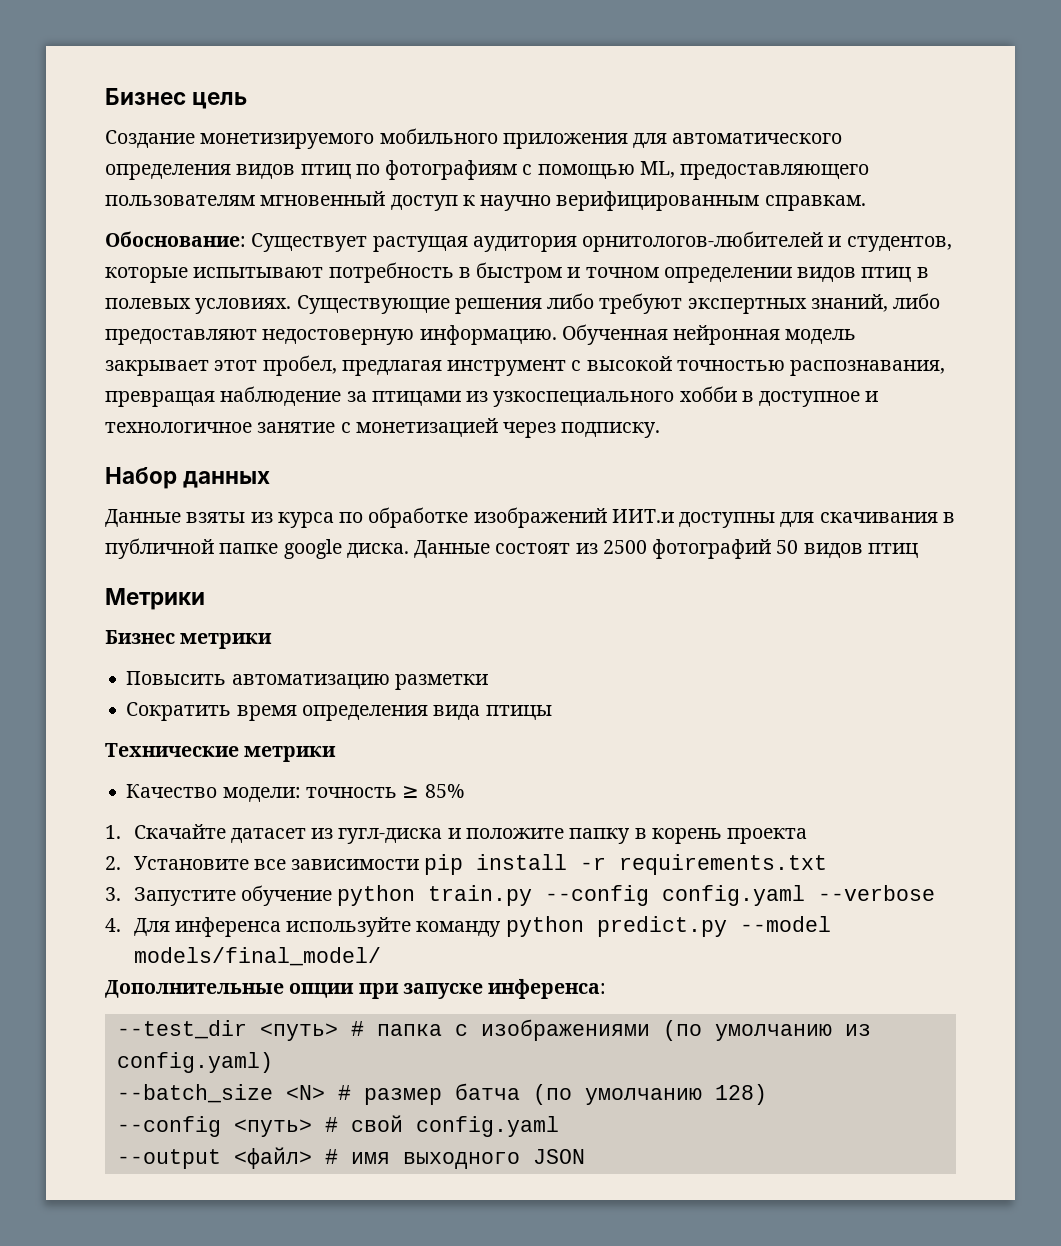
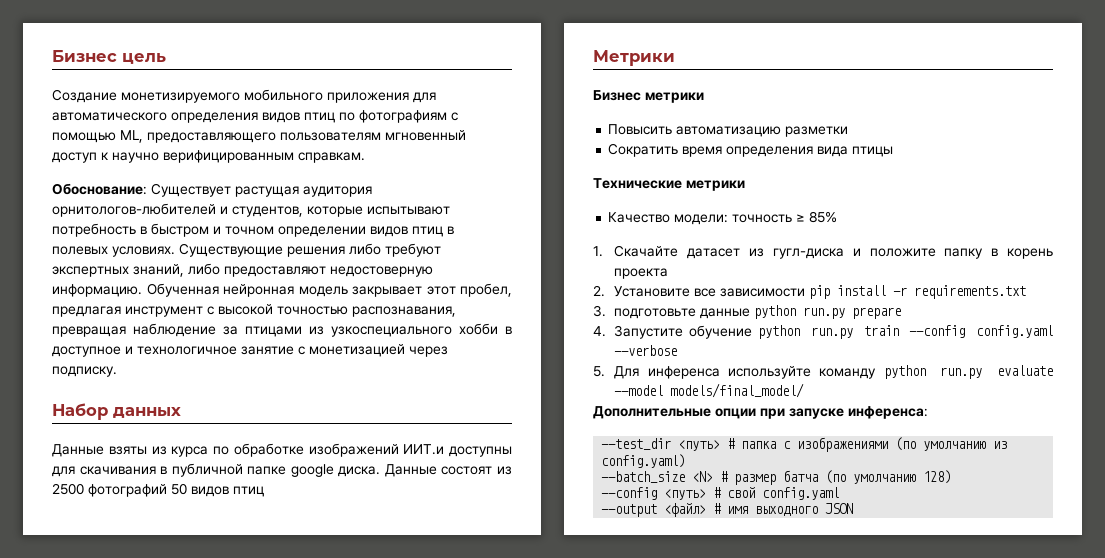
- 3. Запустите обучение python train.py --config config.yaml --verbose
+ 3. подготовьте данные python run.py prepare
+ 4. Запустите обучение python run.py train --config config.yaml --verbose
- 4. Для инференса используйте команду python predict.py --model models/final_model/
+ 5. Для инференса используйте команду python run.py evaluate --model models/final_model/

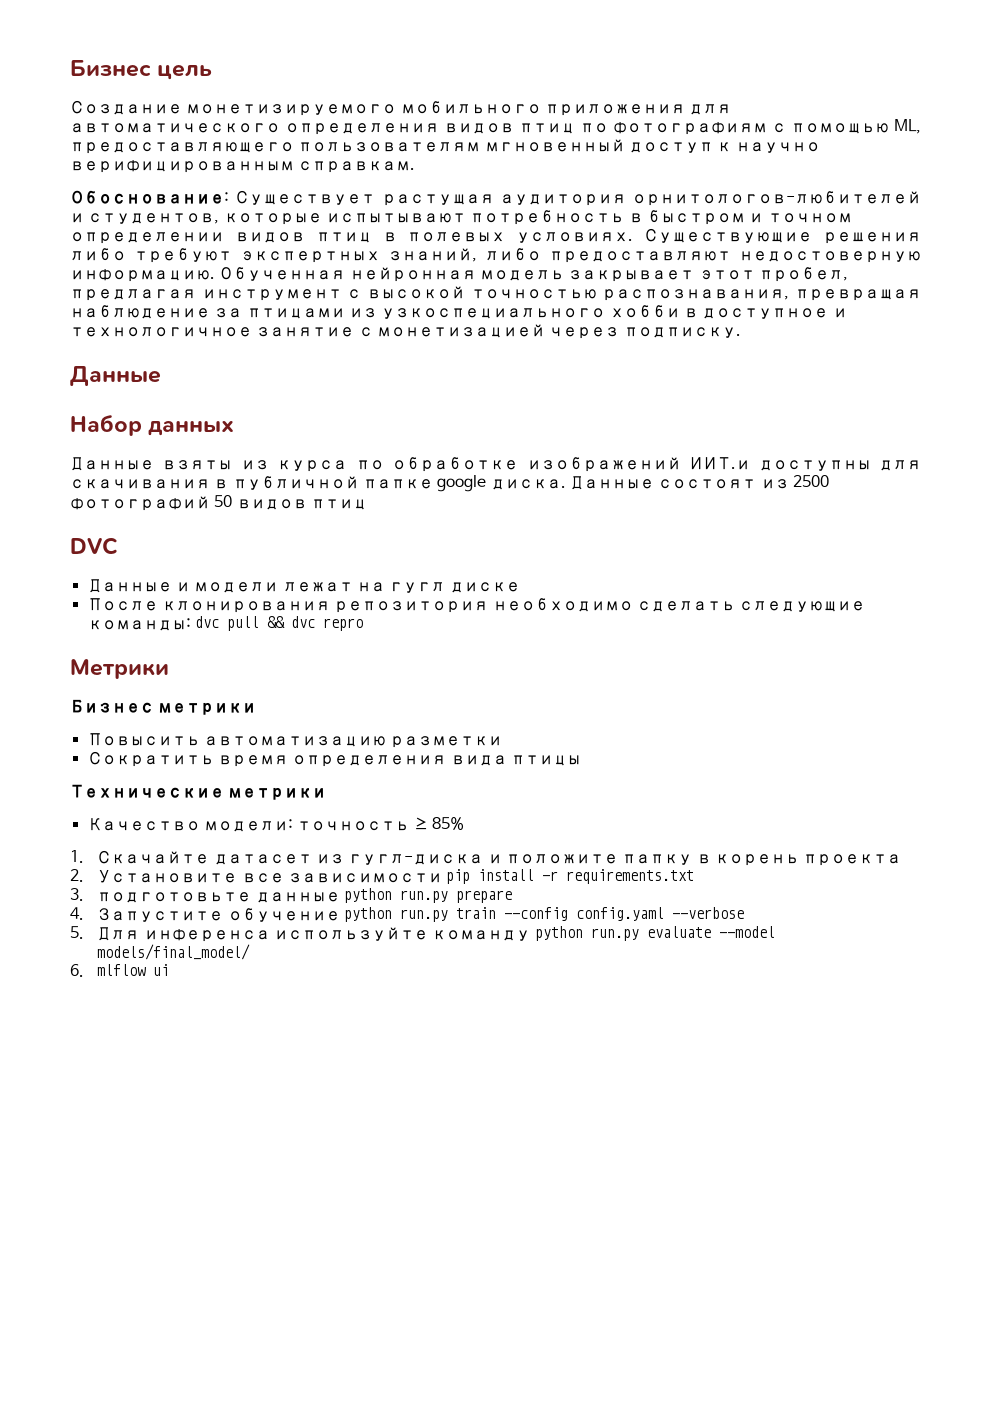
  Обученная нейронная модель закрывает этот пробел, предлагая инструмент с высокой точностью распознавания, превращая наблюдение за птицами из узкоспециального хобби в доступное и технологичное занятие с монетизацией через подписку.
+ Данные
+ DVC
+ Данные и модели лежат на гугл диске
+ После клонирования репозитория необходимо сделать следующие команды: dvc pull && dvc repro
- Дополнительные опции при запуске инференса:
- --test_dir <путь> # папка с изображениями (по умолчанию из config.yaml)
- --batch_size <N> # размер батча (по умолчанию 128)
- --config <путь> # свой config.yaml
- --output <файл> # имя выходного JSON
+ 6. mlflow ui

